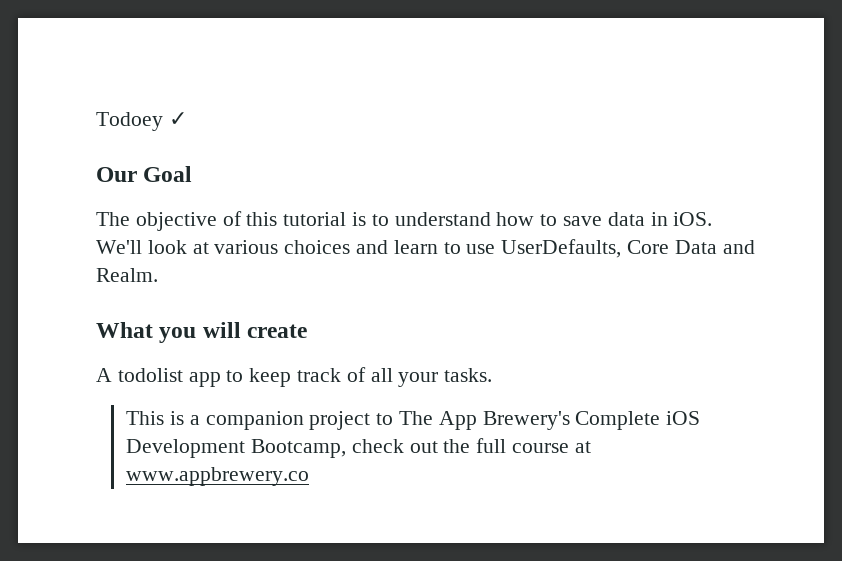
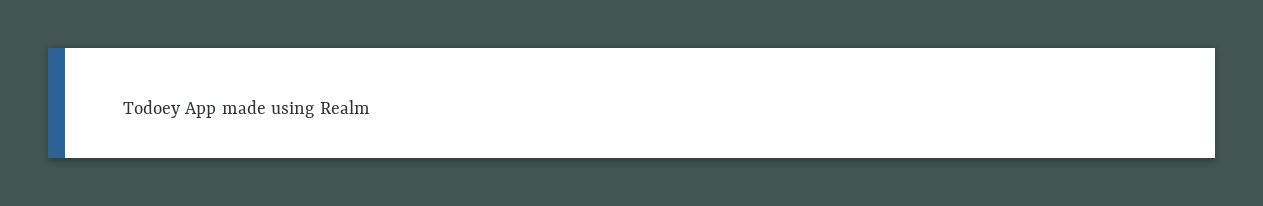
- Todoey ✓
- Our Goal
- The objective of this tutorial is to understand how to save data in iOS. We'll look at various choices and learn to use UserDefaults, Core Data and Realm.
- What you will create
- A todolist app to keep track of all your tasks.
- This is a companion project to The App Brewery's Complete iOS Development Bootcamp, check out the full course at www.appbrewery.co
+ Todoey App made using Realm

